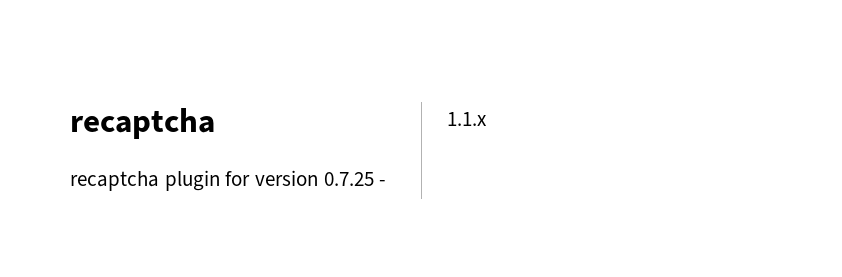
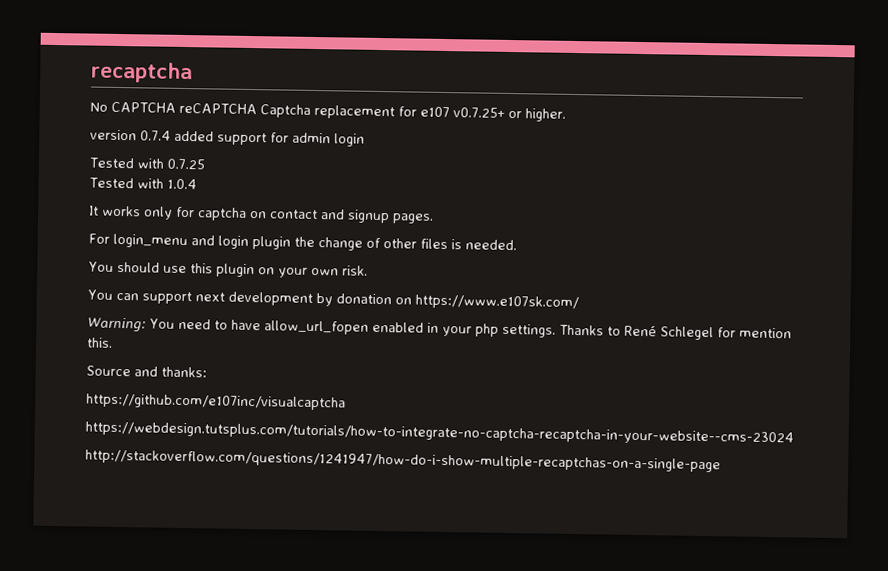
- recaptcha plugin for version 0.7.25 - 1.1.x
+ No CAPTCHA reCAPTCHA Captcha replacement for e107 v0.7.25+ or higher.
+ version 0.7.4 added support for admin login
+ Tested with 0.7.25
+ Tested with 1.0.4
+ It works only for captcha on contact and signup pages.
+ For login_menu and login plugin the change of other files is needed.
+ You should use this plugin on your own risk.
+ You can support next development by donation on https://www.e107sk.com/
+ Warning: You need to have allow_url_fopen enabled in your php settings. Thanks to René Schlegel for mention this.
+ Source and thanks:
+ https://github.com/e107inc/visualcaptcha
+ https://webdesign.tutsplus.com/tutorials/how-to-integrate-no-captcha-recaptcha-in-your-website--cms-23024
+ http://stackoverflow.com/questions/1241947/how-do-i-show-multiple-recaptchas-on-a-single-page

